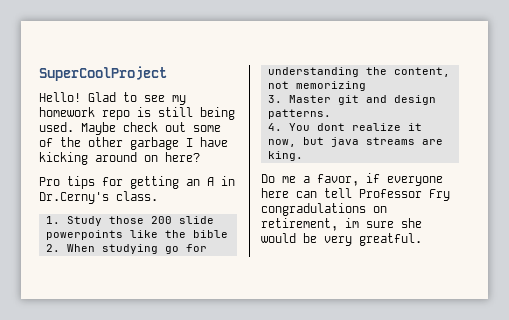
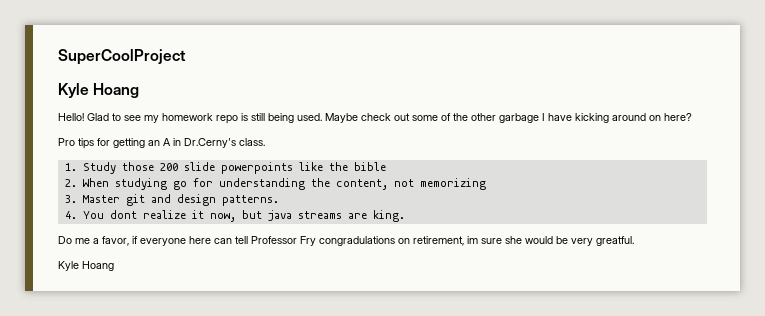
  SuperCoolProject
+ Kyle Hoang
  Do me a favor, if everyone here can tell Professor Fry congradulations on retirement, im sure she would be very greatful.
+ Kyle Hoang

